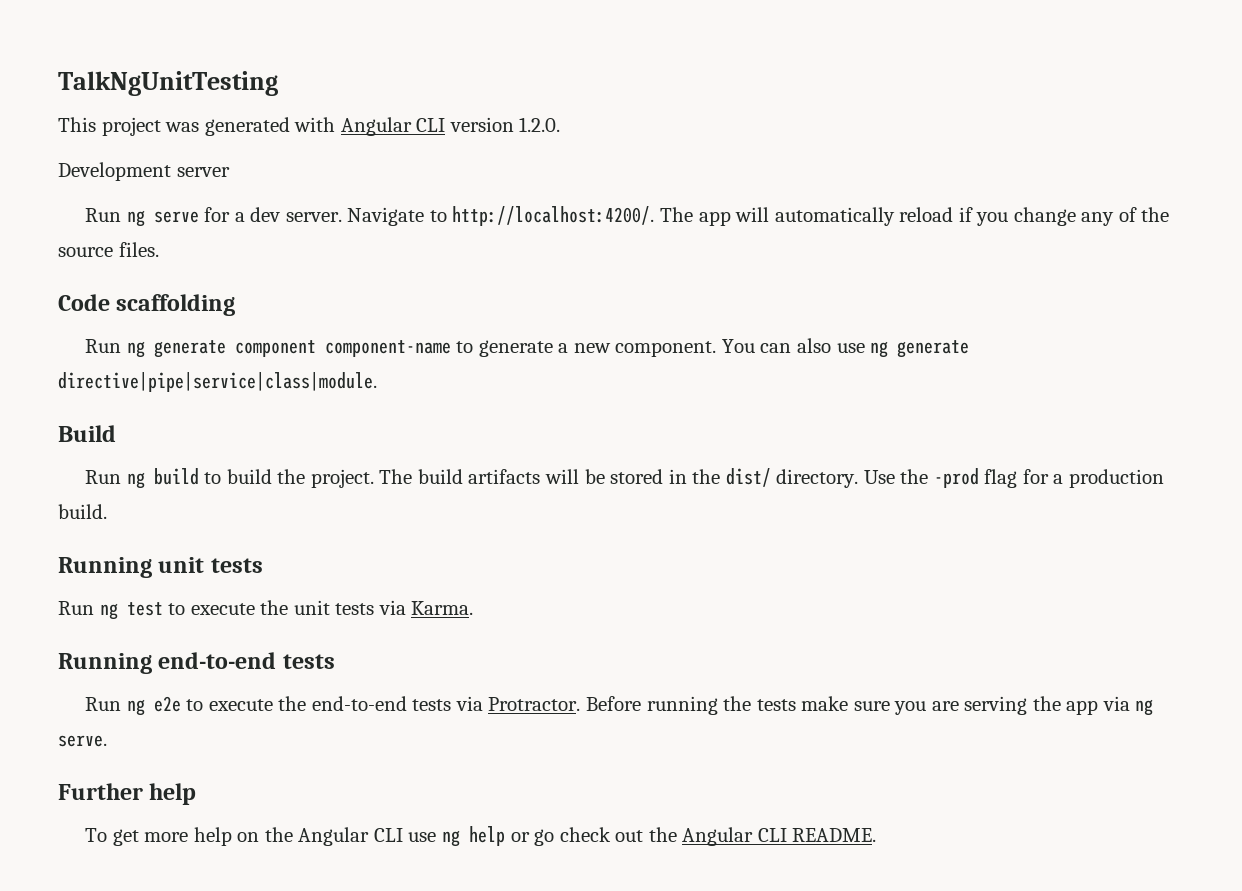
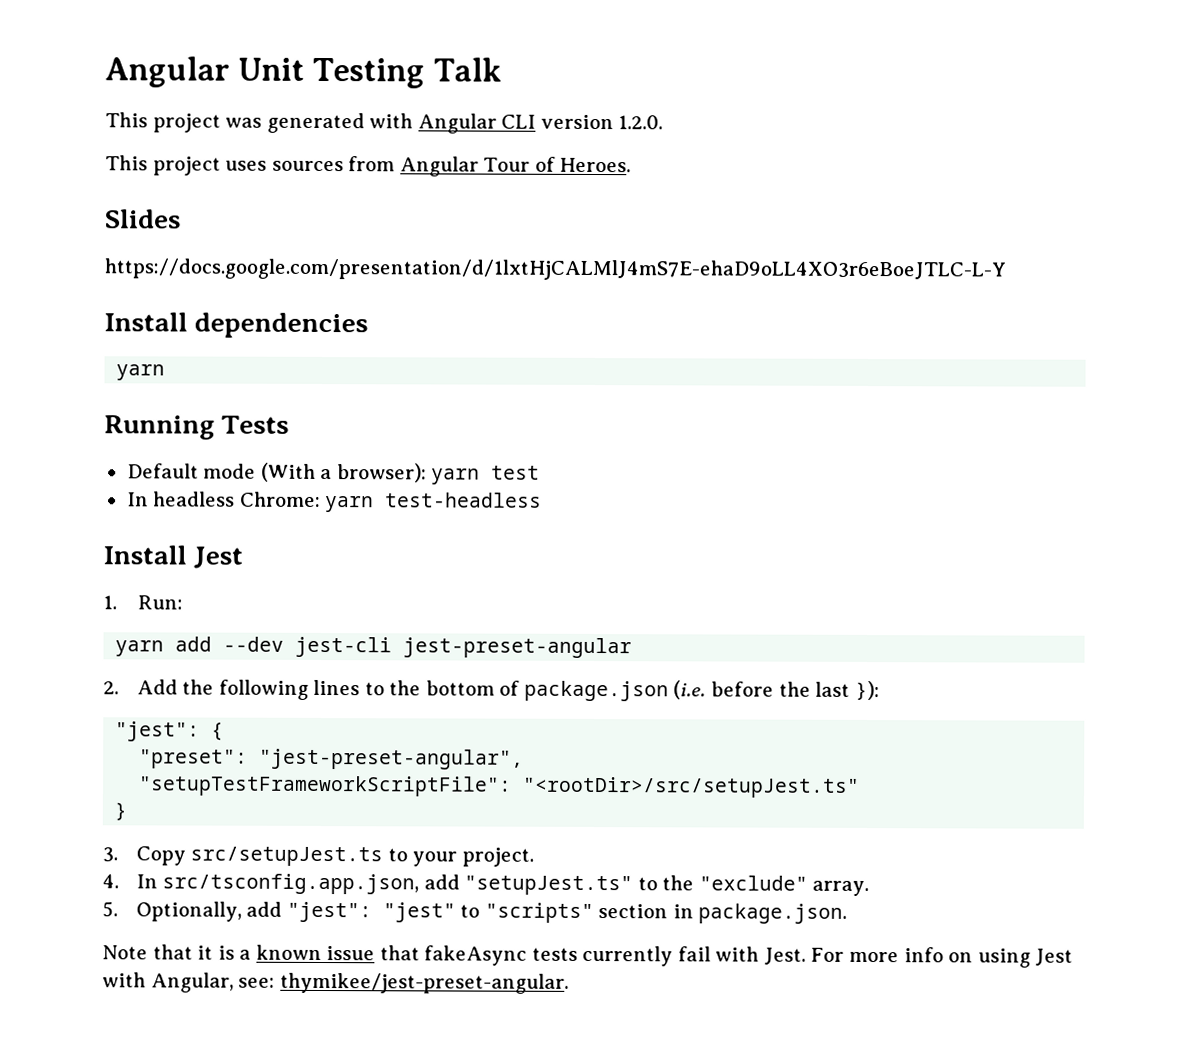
- TalkNgUnitTesting
+ Angular Unit Testing Talk
- Development server
- Run ng serve for a dev server. Navigate to http://localhost:4200/. The app will automatically reload if you change any of the source files.
- Code scaffolding
- Run ng generate component component-name to generate a new component. You can also use ng generate directive|pipe|service|class|module.
- Build
- Run ng build to build the project. The build artifacts will be stored in the dist/ directory. Use the -prod flag for a production build.
- Running unit tests
- Run ng test to execute the unit tests via Karma.
- Running end-to-end tests
- Run ng e2e to execute the end-to-end tests via Protractor. Before running the tests make sure you are serving the app via ng serve.
- Further help
- To get more help on the Angular CLI use ng help or go check out the Angular CLI README.
+ This project uses sources from Angular Tour of Heroes.
+ Slides
+ https://docs.google.com/presentation/d/1lxtHjCALMlJ4mS7E-ehaD9oLL4XO3r6eBoeJTLC-L-Y
+ Install dependencies
+ yarn
+ Running Tests
+ Default mode (With a browser): yarn test
+ In headless Chrome: yarn test-headless
+ Install Jest
+ 1. Run:
+ yarn add --dev jest-cli jest-preset-angular
+ 2. Add the following lines to the bottom of package.json (i.e. before the last }):
+ "jest": {
+ "preset": "jest-preset-angular",
+ "setupTestFrameworkScriptFile": "<rootDir>/src/setupJest.ts"
+ }
+ 3. Copy src/setupJest.ts to your project.
+ 4. In src/tsconfig.app.json, add "setupJest.ts" to the "exclude" array.
+ 5. Optionally, add "jest": "jest" to "scripts" section in package.json.
+ Note that it is a known issue that fakeAsync tests currently fail with Jest. For more info on using Jest with Angular, see: thymikee/jest-preset-angular.

